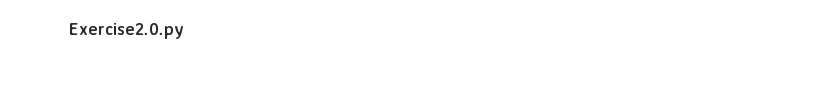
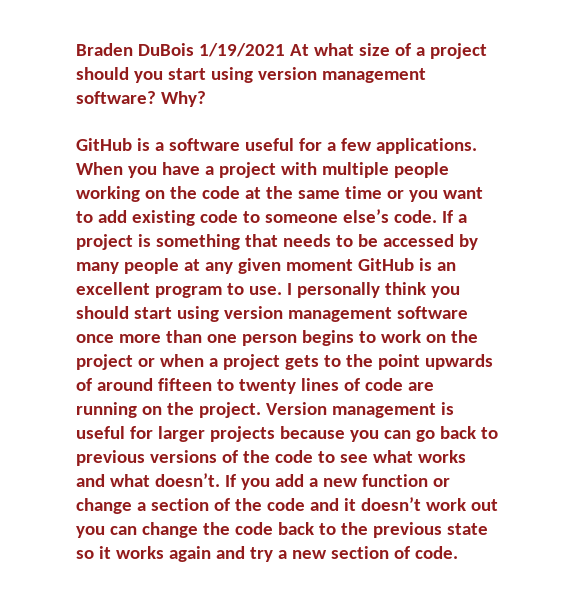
- Exercise2.0.py
+ Braden DuBois 1/19/2021 At what size of a project should you start using version management software? Why?
+ GitHub is a software useful for a few applications. When you have a project with multiple people working on the code at the same time or you want to add existing code to someone else’s code. If a project is something that needs to be accessed by many people at any given moment GitHub is an excellent program to use. I personally think you should start using version management software once more than one person begins to work on the project or when a project gets to the point upwards of around fifteen to twenty lines of code are running on the project. Version management is useful for larger projects because you can go back to previous versions of the code to see what works and what doesn’t. If you add a new function or change a section of the code and it doesn’t work out you can change the code back to the previous state so it works again and try a new section of code.

